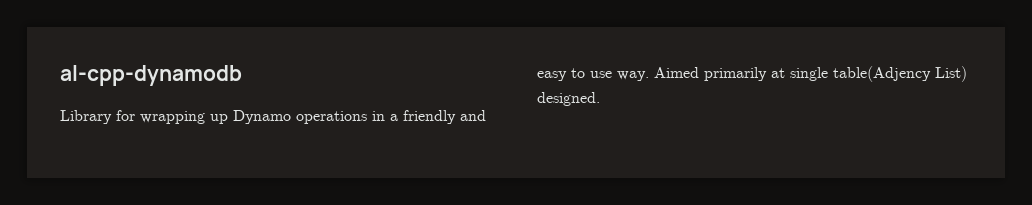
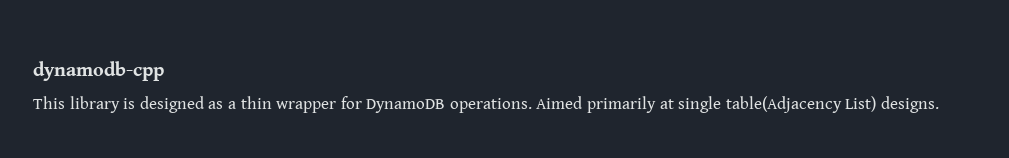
- al-cpp-dynamodb
- Library for wrapping up Dynamo operations in a friendly and easy to use way.
+ dynamodb-cpp
+ This library is designed as a thin wrapper for DynamoDB operations.
- Aimed primarily at single table(Adjency List) designed.
+ Aimed primarily at single table(Adjacency List) designs.

